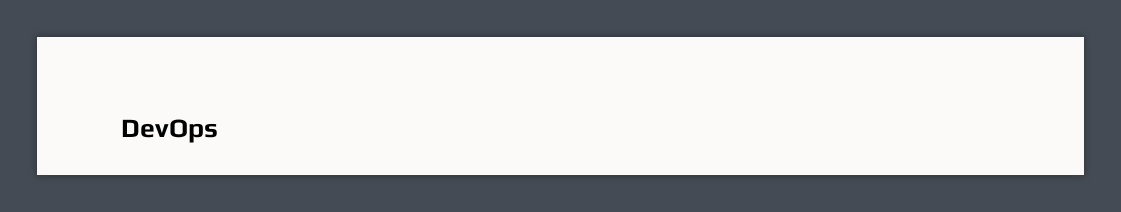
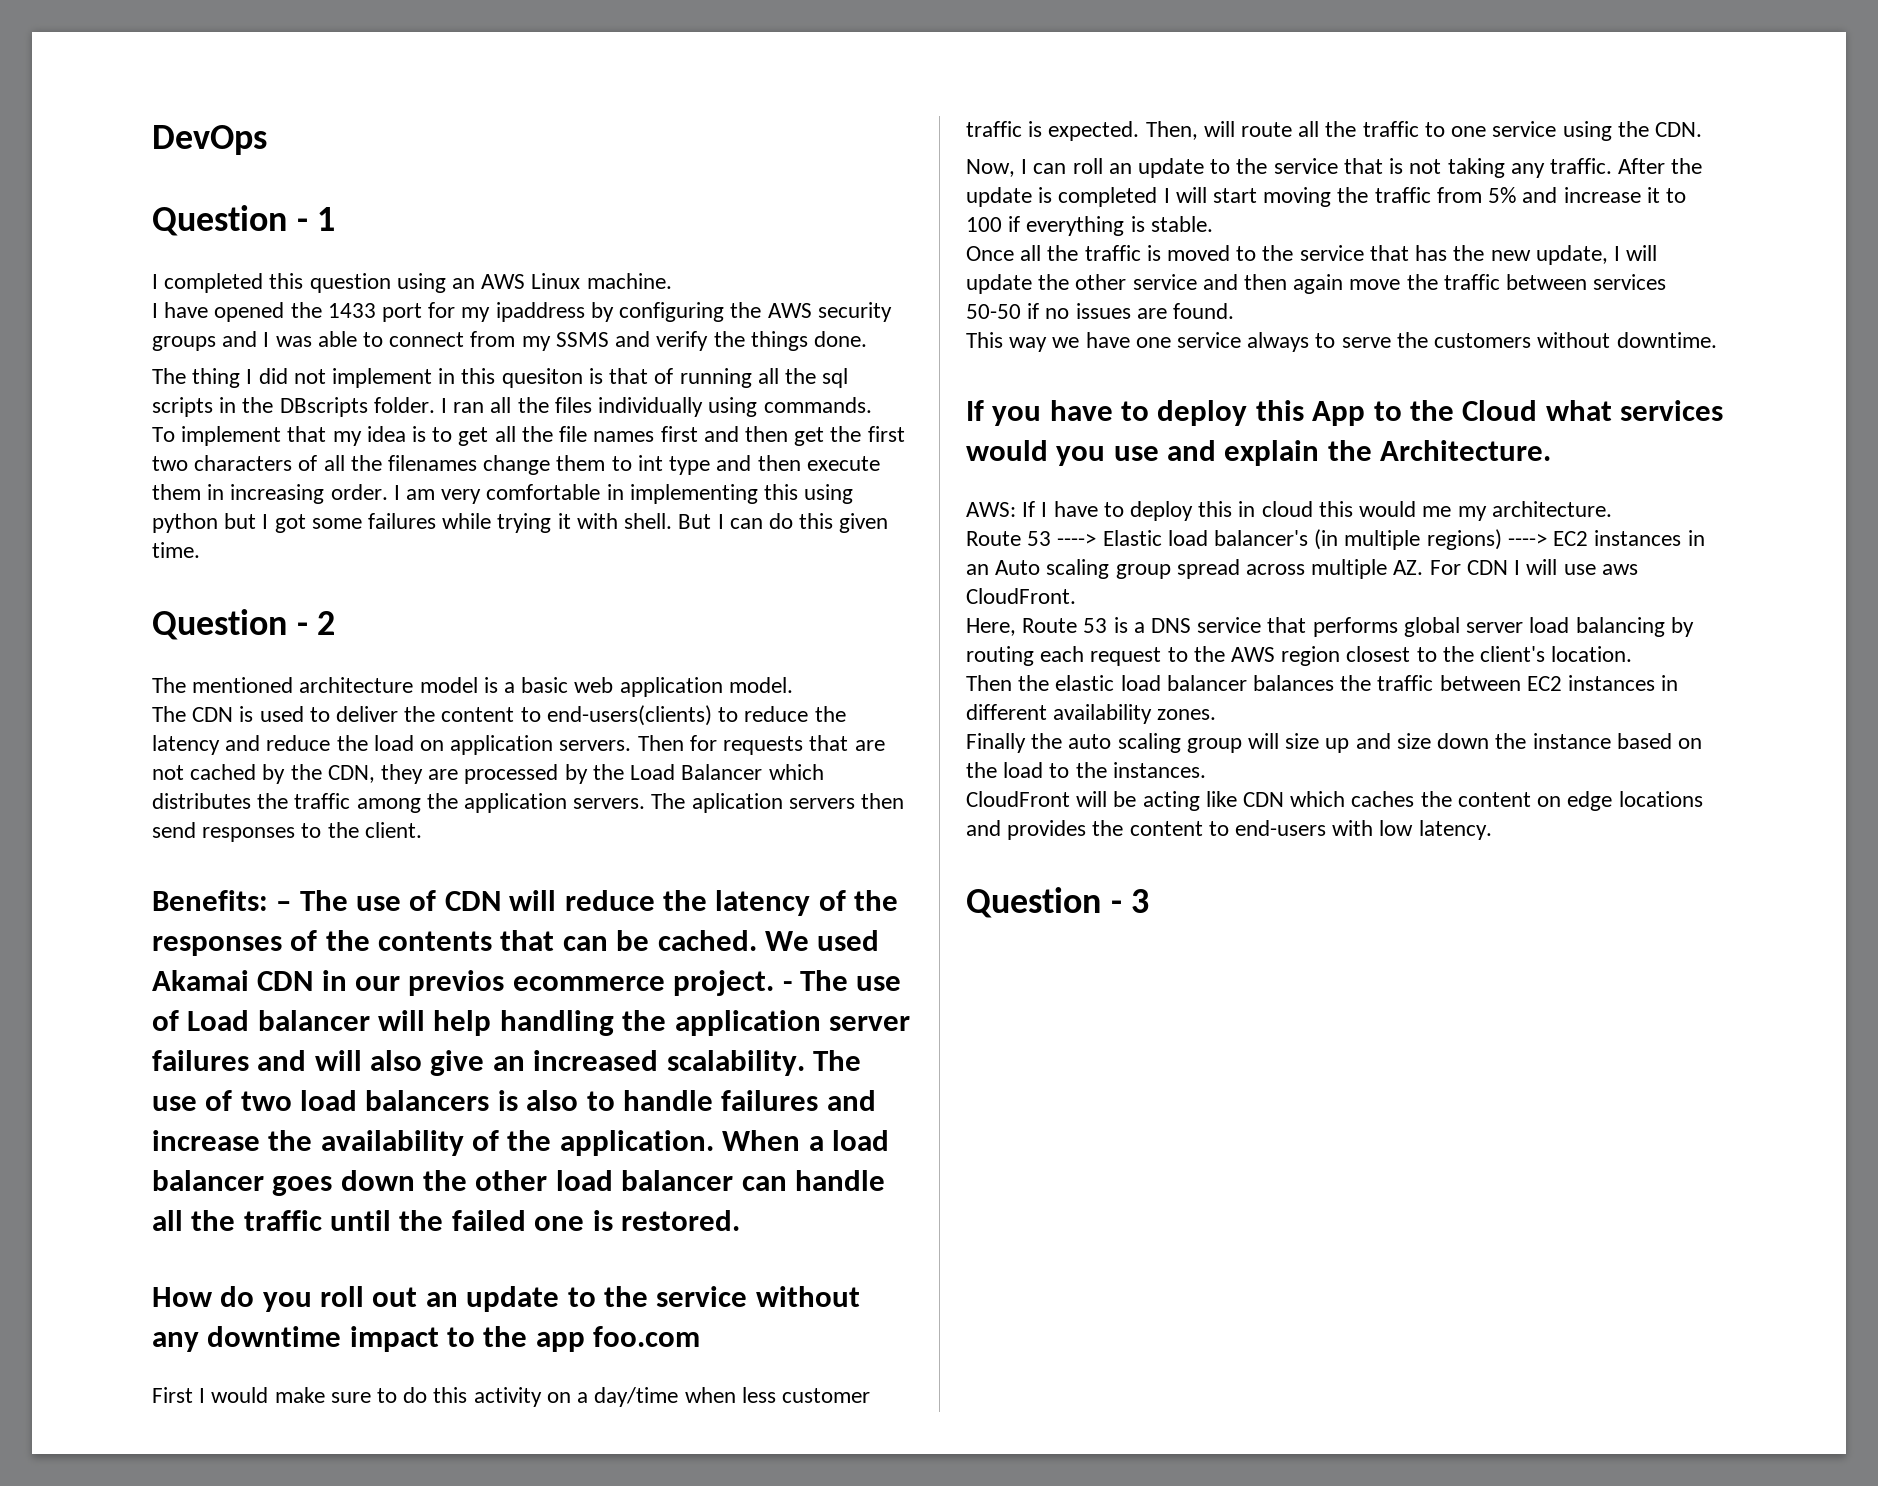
+ Question - 1
+ I completed this question using an AWS Linux machine.
+ I have opened the 1433 port for my ipaddress by configuring the AWS security groups and I was able to connect from my SSMS and verify the things done.
+ The thing I did not implement in this quesiton is that of running all the sql scripts in the DBscripts folder. I ran all the files individually using commands.
+ To implement that my idea is to get all the file names first and then get the first two characters of all the filenames change them to int type and then execute them in increasing order. I am very comfortable in implementing this using python but I got some failures while trying it with shell. But I can do this given time.
+ Question - 2
+ The mentioned architecture model is a basic web application model.
+ The CDN is used to deliver the content to end-users(clients) to reduce the latency and reduce the load on application servers. Then for requests that are not cached by the CDN, they are processed by the Load Balancer which distributes the traffic among the application servers. The aplication servers then send responses to the client.
+ Benefits: – The use of CDN will reduce the latency of the responses of the contents that can be cached. We used Akamai CDN in our previos ecommerce project. - The use of Load balancer will help handling the application server failures and will also give an increased scalability. The use of two load balancers is also to handle failures and increase the availability of the application. When a load balancer goes down the other load balancer can handle all the traffic until the failed one is restored.
+ How do you roll out an update to the service without any downtime impact to the app foo.com
+ First I would make sure to do this activity on a day/time when less customer traffic is expected. Then, will route all the traffic to one service using the CDN.
+ Now, I can roll an update to the service that is not taking any traffic. After the update is completed I will start moving the traffic from 5% and increase it to 100 if everything is stable.
+ Once all the traffic is moved to the service that has the new update, I will update the other service and then again move the traffic between services 50-50 if no issues are found.
+ This way we have one service always to serve the customers without downtime.
+ If you have to deploy this App to the Cloud what services would you use and explain the Architecture.
+ AWS: If I have to deploy this in cloud this would me my architecture.
+ Route 53 ----> Elastic load balancer's (in multiple regions) ----> EC2 instances in an Auto scaling group spread across multiple AZ. For CDN I will use aws CloudFront.
+ Here, Route 53 is a DNS service that performs global server load balancing by routing each request to the AWS region closest to the client's location.
+ Then the elastic load balancer balances the traffic between EC2 instances in different availability zones.
+ Finally the auto scaling group will size up and size down the instance based on the load to the instances.
+ CloudFront will be acting like CDN which caches the content on edge locations and provides the content to end-users with low latency.
+ Question - 3

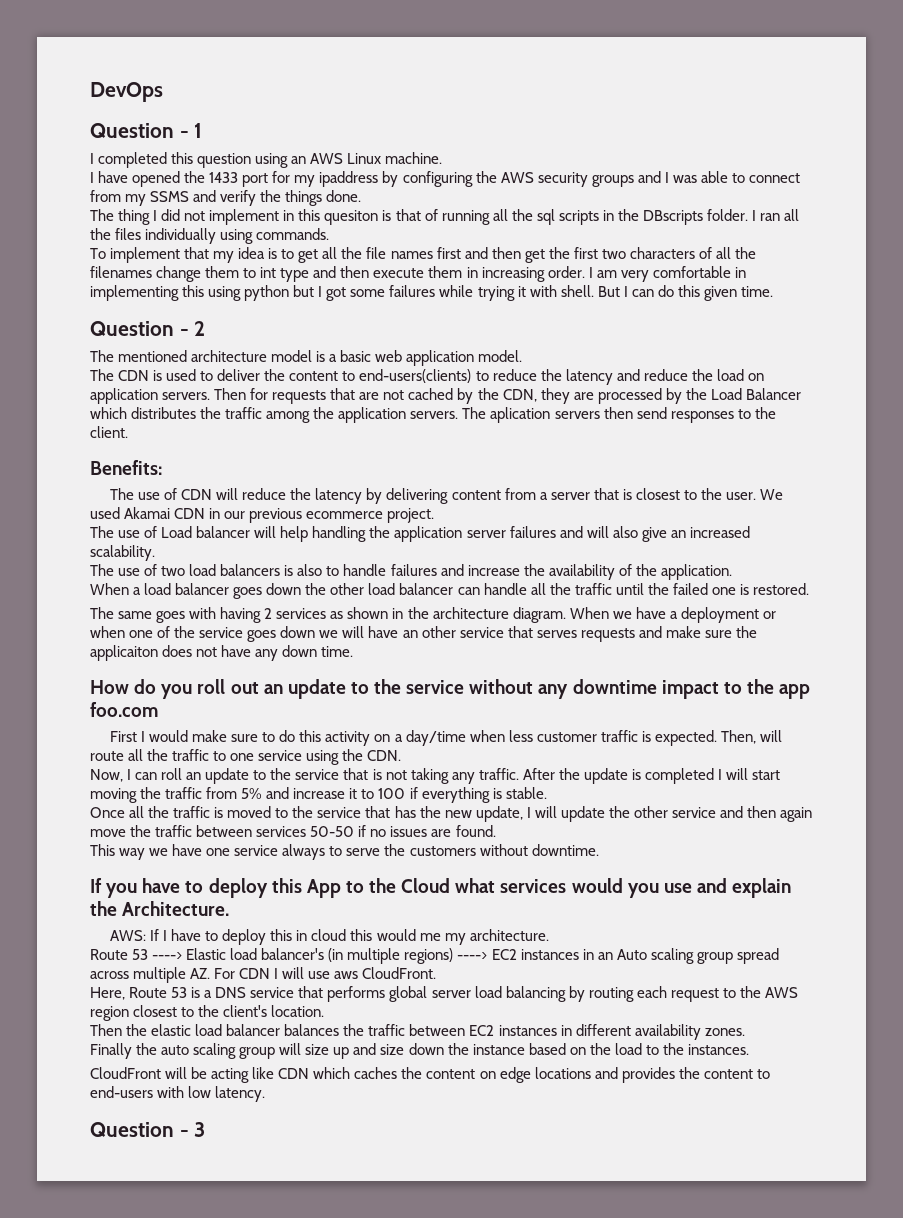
- Benefits: – The use of CDN will reduce the latency of the responses of the contents that can be cached.
+ Benefits:
+ The use of CDN will reduce the latency by delivering content from a server that is closest to the user.
- We used Akamai CDN in our previos ecommerce project. - The use of Load balancer will help handling the application server failures and will also give an increased scalability. The use of two load balancers is also to handle failures and increase the availability of the application. When a load balancer goes down the other load balancer can handle all the traffic until the failed one is restored.
+ We used Akamai CDN in our previous ecommerce project.
+ The use of Load balancer will help handling the application server failures and will also give an increased scalability.
+ The use of two load balancers is also to handle failures and increase the availability of the application.
+ When a load balancer goes down the other load balancer can handle all the traffic until the failed one is restored.
+ The same goes with having 2 services as shown in the architecture diagram. When we have a deployment or when one of the service goes down we will have an other service that serves requests and make sure the applicaiton does not have any down time.

